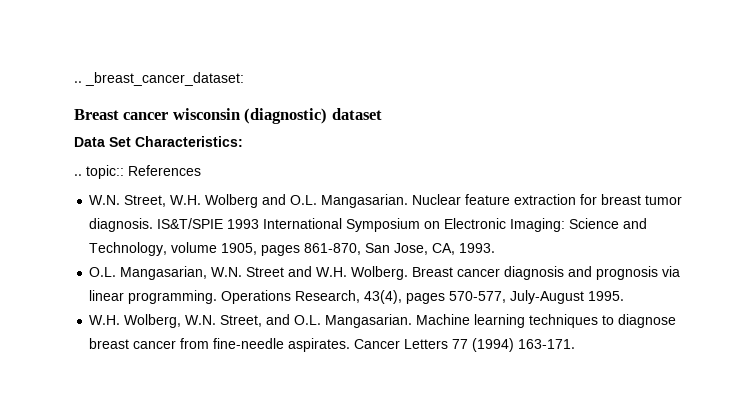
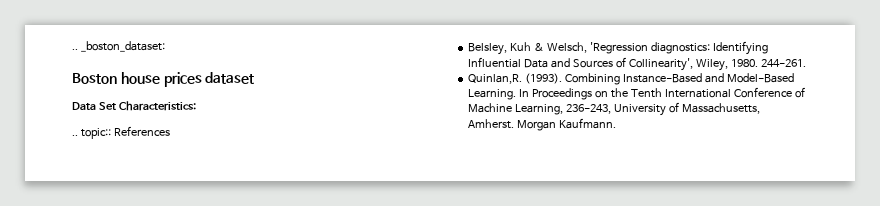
- .. _breast_cancer_dataset:
- Breast cancer wisconsin (diagnostic) dataset
+ .. _boston_dataset:
+ Boston house prices dataset
- W.N. Street, W.H. Wolberg and O.L. Mangasarian. Nuclear feature extraction for breast tumor diagnosis. IS&T/SPIE 1993 International Symposium on Electronic Imaging: Science and Technology, volume 1905, pages 861-870, San Jose, CA, 1993.
- O.L. Mangasarian, W.N. Street and W.H. Wolberg. Breast cancer diagnosis and prognosis via linear programming. Operations Research, 43(4), pages 570-577, July-August 1995.
- W.H. Wolberg, W.N. Street, and O.L. Mangasarian. Machine learning techniques to diagnose breast cancer from fine-needle aspirates. Cancer Letters 77 (1994) 163-171.
+ Belsley, Kuh & Welsch, 'Regression diagnostics: Identifying Influential Data and Sources of Collinearity', Wiley, 1980. 244-261.
+ Quinlan,R. (1993). Combining Instance-Based and Model-Based Learning. In Proceedings on the Tenth International Conference of Machine Learning, 236-243, University of Massachusetts, Amherst. Morgan Kaufmann.

